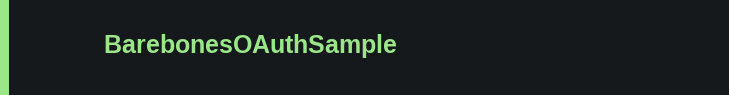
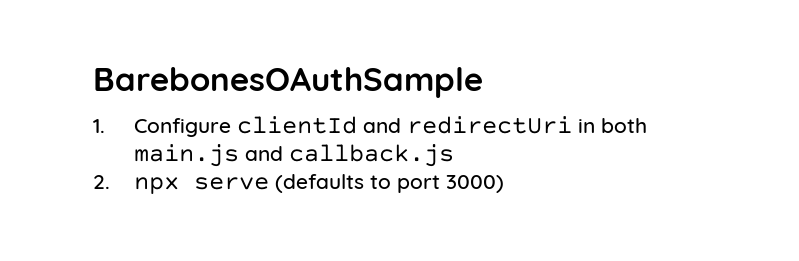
+ 1. Configure clientId and redirectUri in both main.js and callback.js
+ 2. npx serve (defaults to port 3000)

